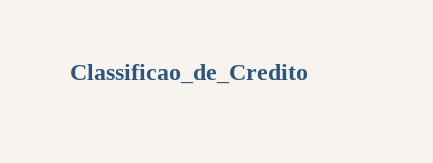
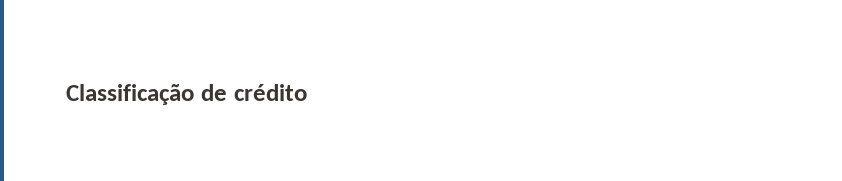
- Classificao_de_Credito
+ Classificação de crédito

